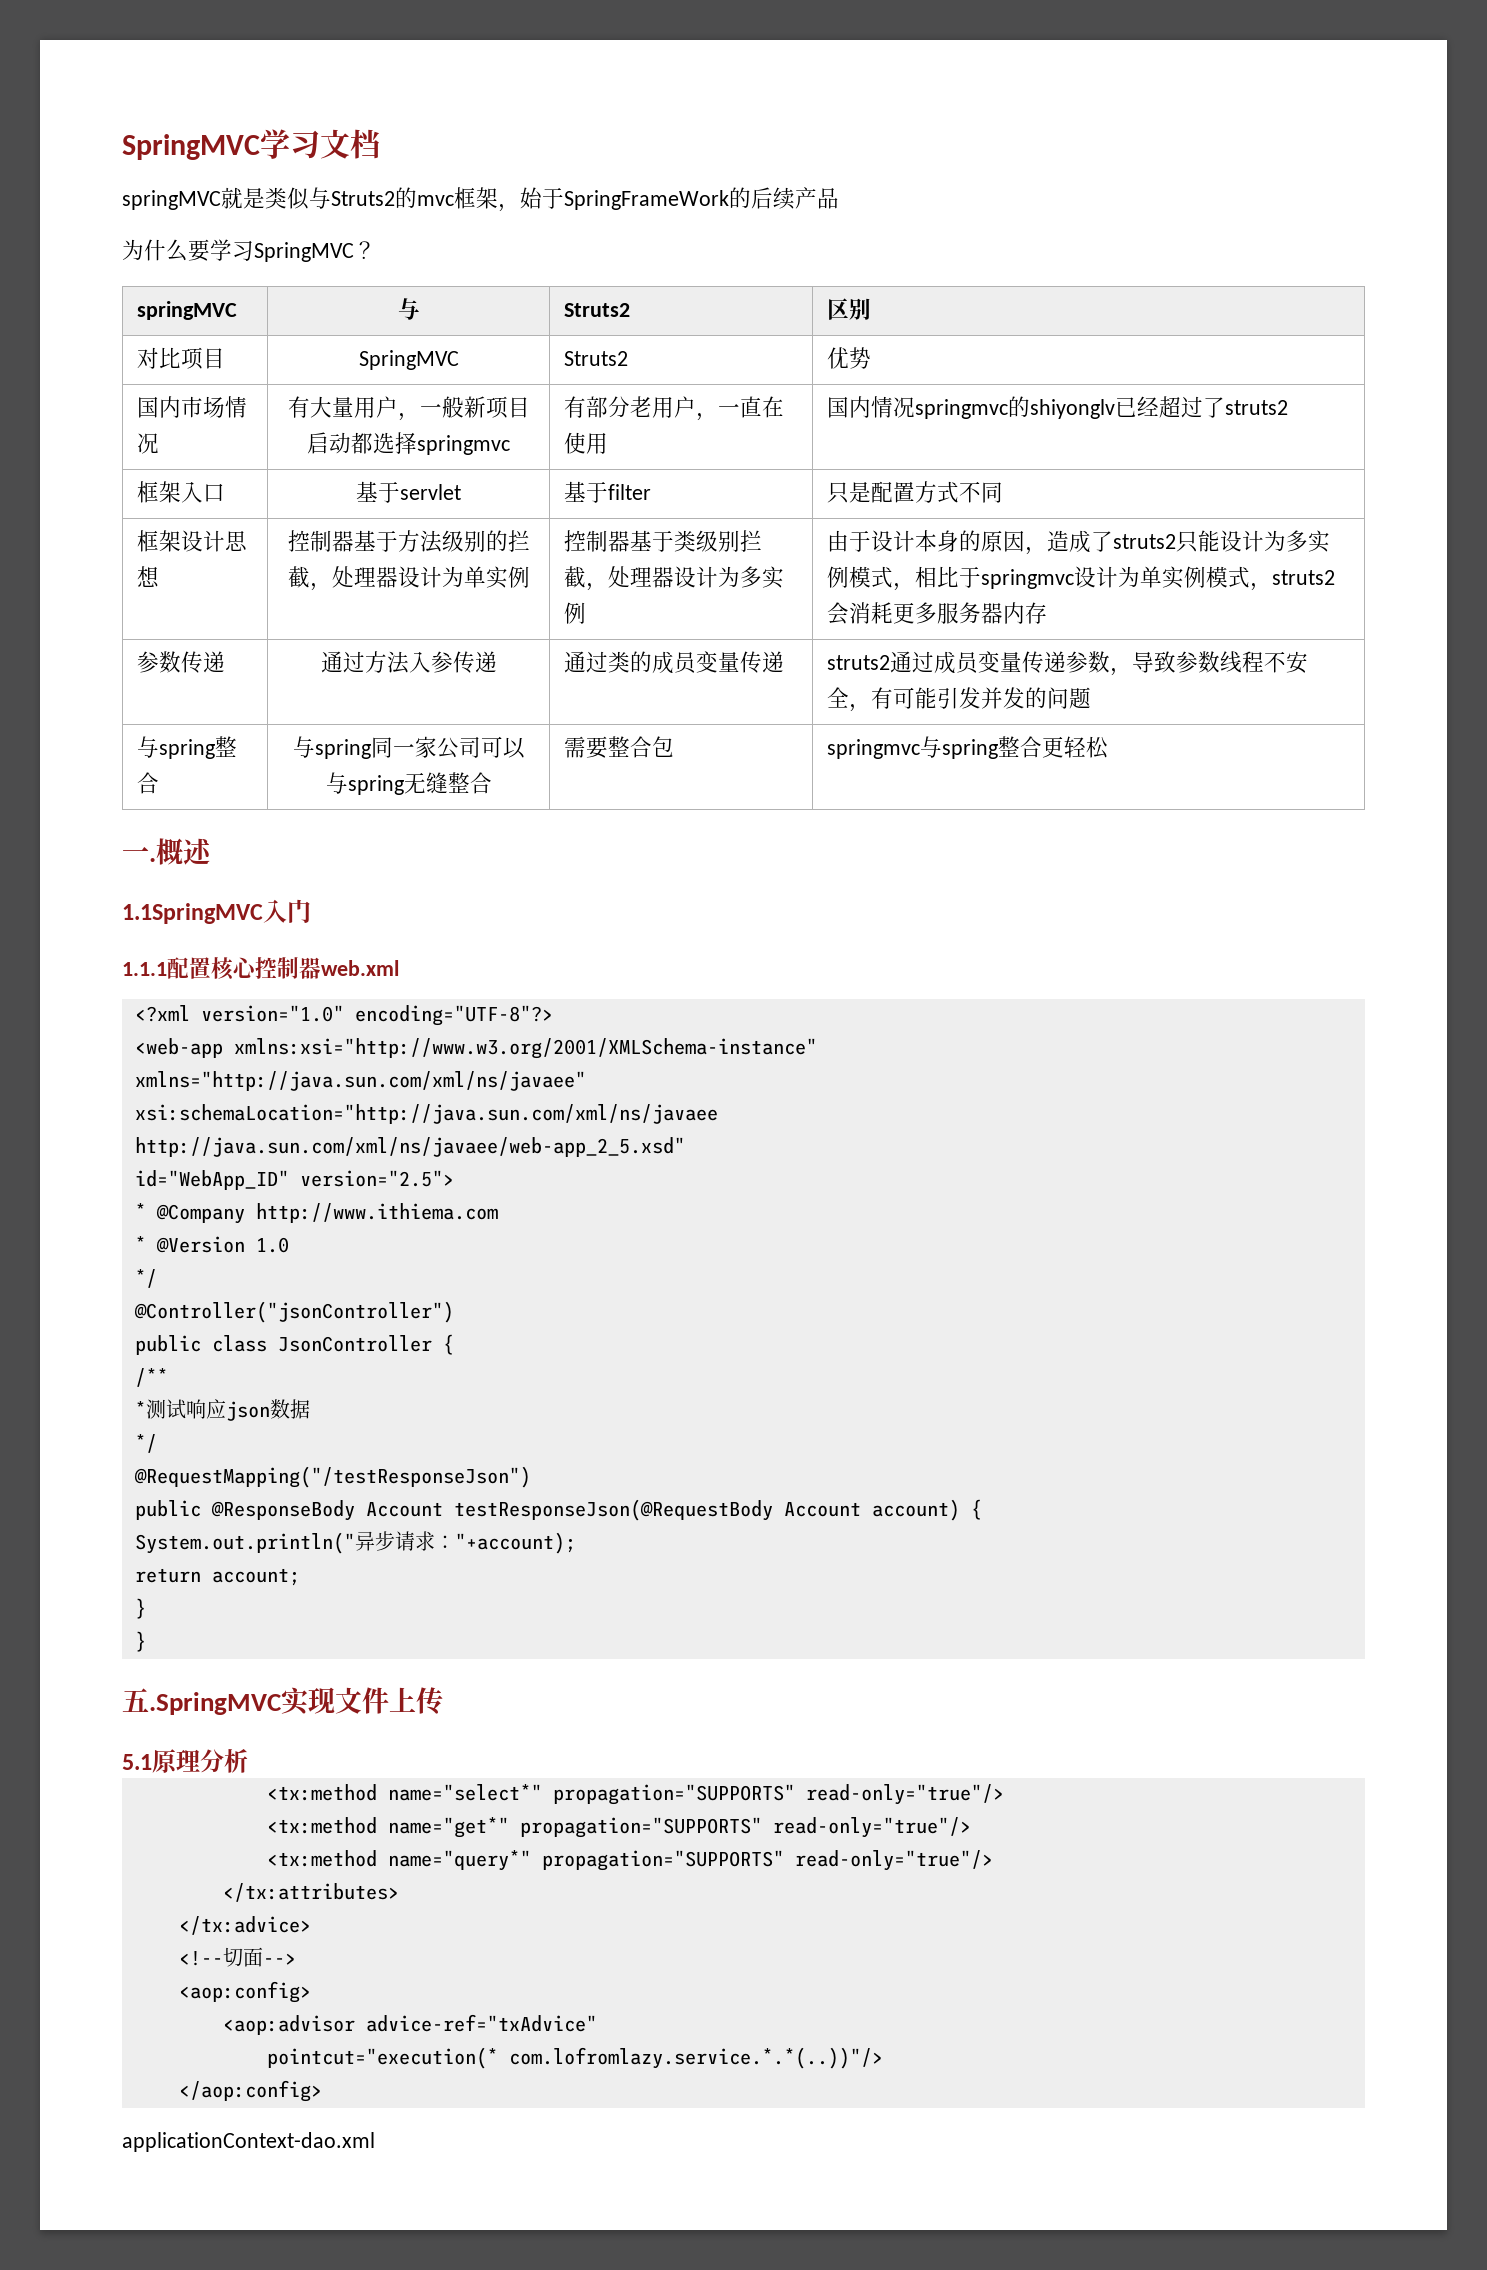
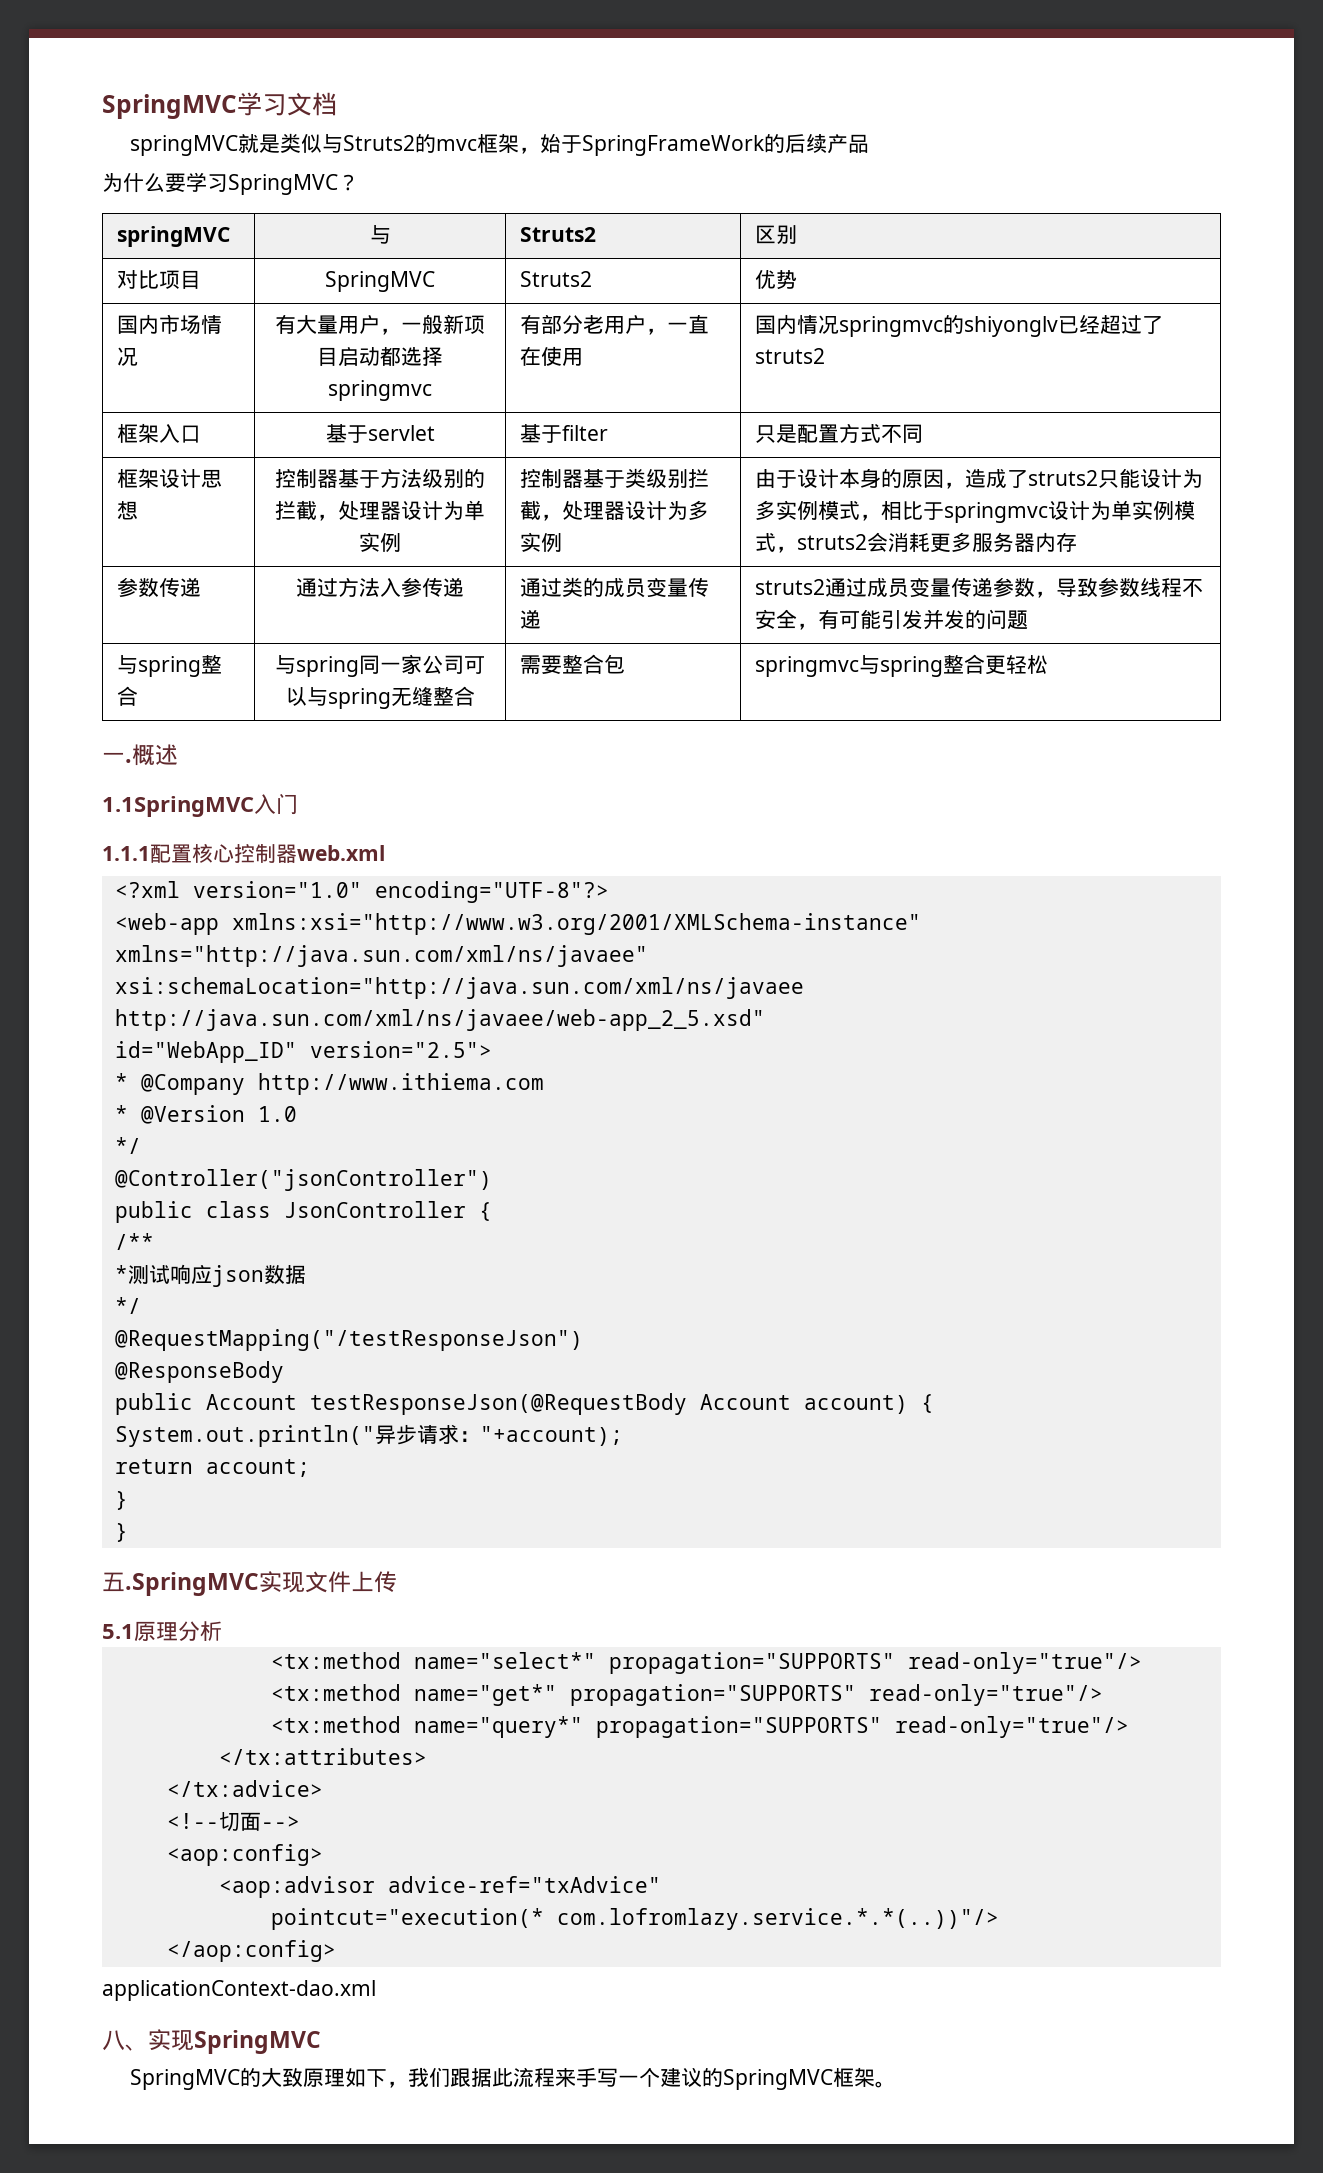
- public @ResponseBody Account testResponseJson(@RequestBody Account account) {
+ @ResponseBody
+ public Account testResponseJson(@RequestBody Account account) {
+ 八、实现SpringMVC
+ SpringMVC的大致原理如下，我们跟据此流程来手写一个建议的SpringMVC框架。

